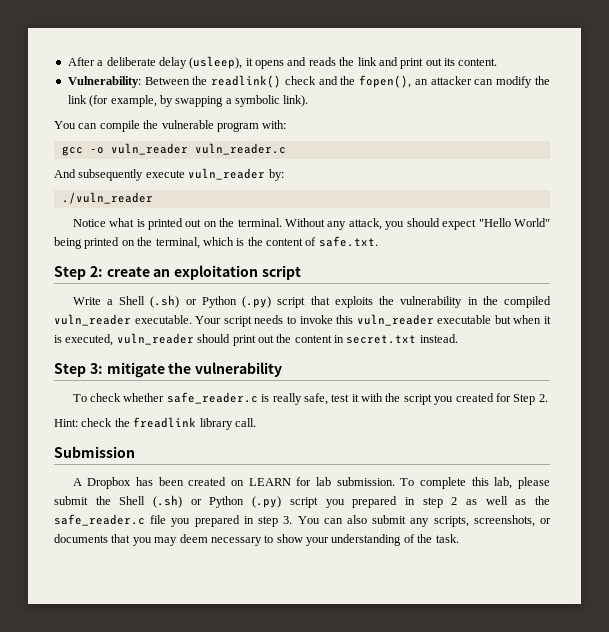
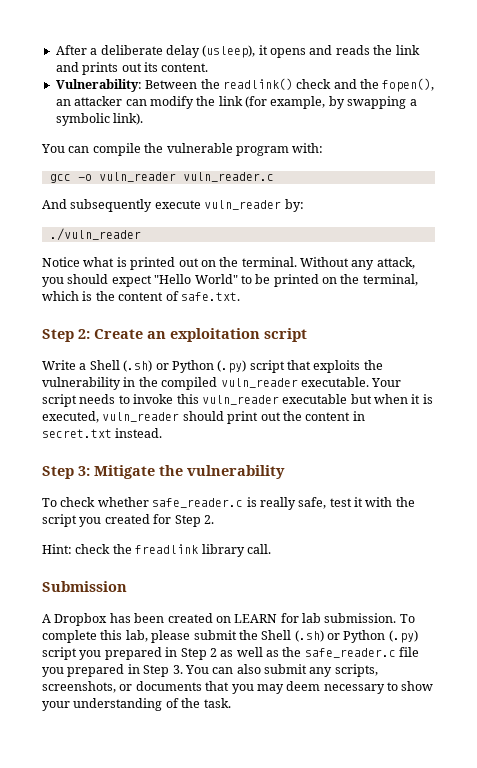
- After a deliberate delay (usleep), it opens and reads the link and print out its content.
+ After a deliberate delay (usleep), it opens and reads the link and prints out its content.
- Without any attack, you should expect "Hello World" being printed on the terminal, which is the content of safe.txt.
+ Without any attack, you should expect "Hello World" to be printed on the terminal, which is the content of safe.txt.
- Step 2: create an exploitation script
+ Step 2: Create an exploitation script
- Step 3: mitigate the vulnerability
+ Step 3: Mitigate the vulnerability
- To complete this lab, please submit the Shell (.sh) or Python (.py) script you prepared in step 2 as well as the safe_reader.c file you prepared in step 3. You can also submit any scripts, screenshots, or documents that you may deem necessary to show your understanding of the task.
+ To complete this lab, please submit the Shell (.sh) or Python (.py) script you prepared in Step 2 as well as the safe_reader.c file you prepared in Step 3. You can also submit any scripts, screenshots, or documents that you may deem necessary to show your understanding of the task.

